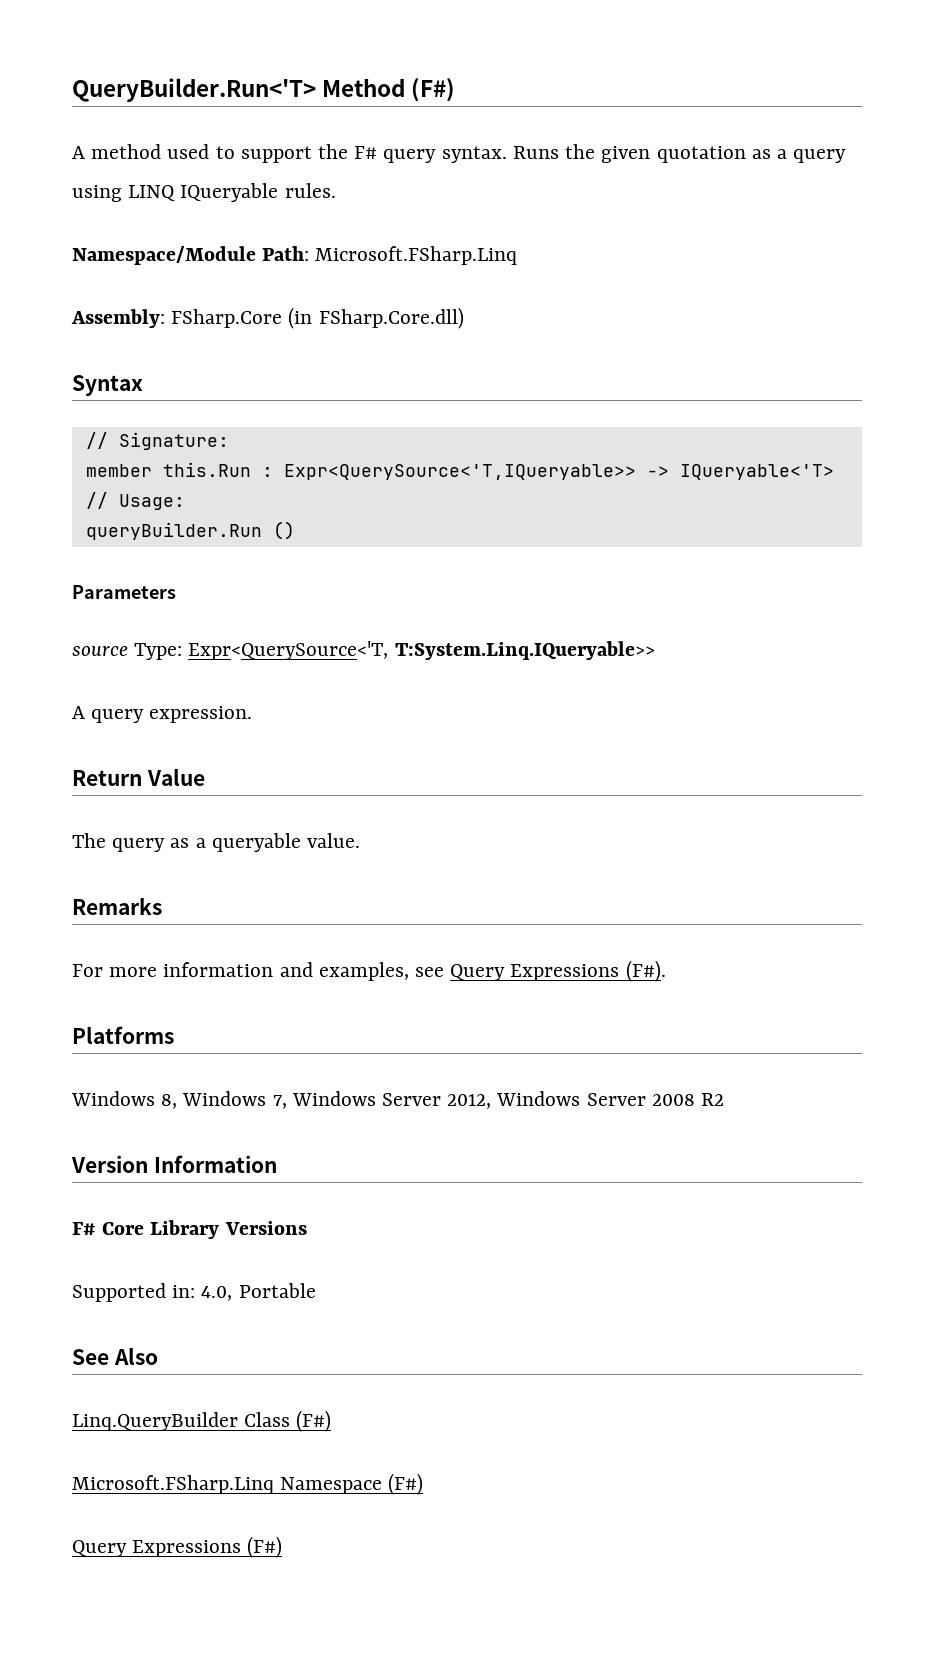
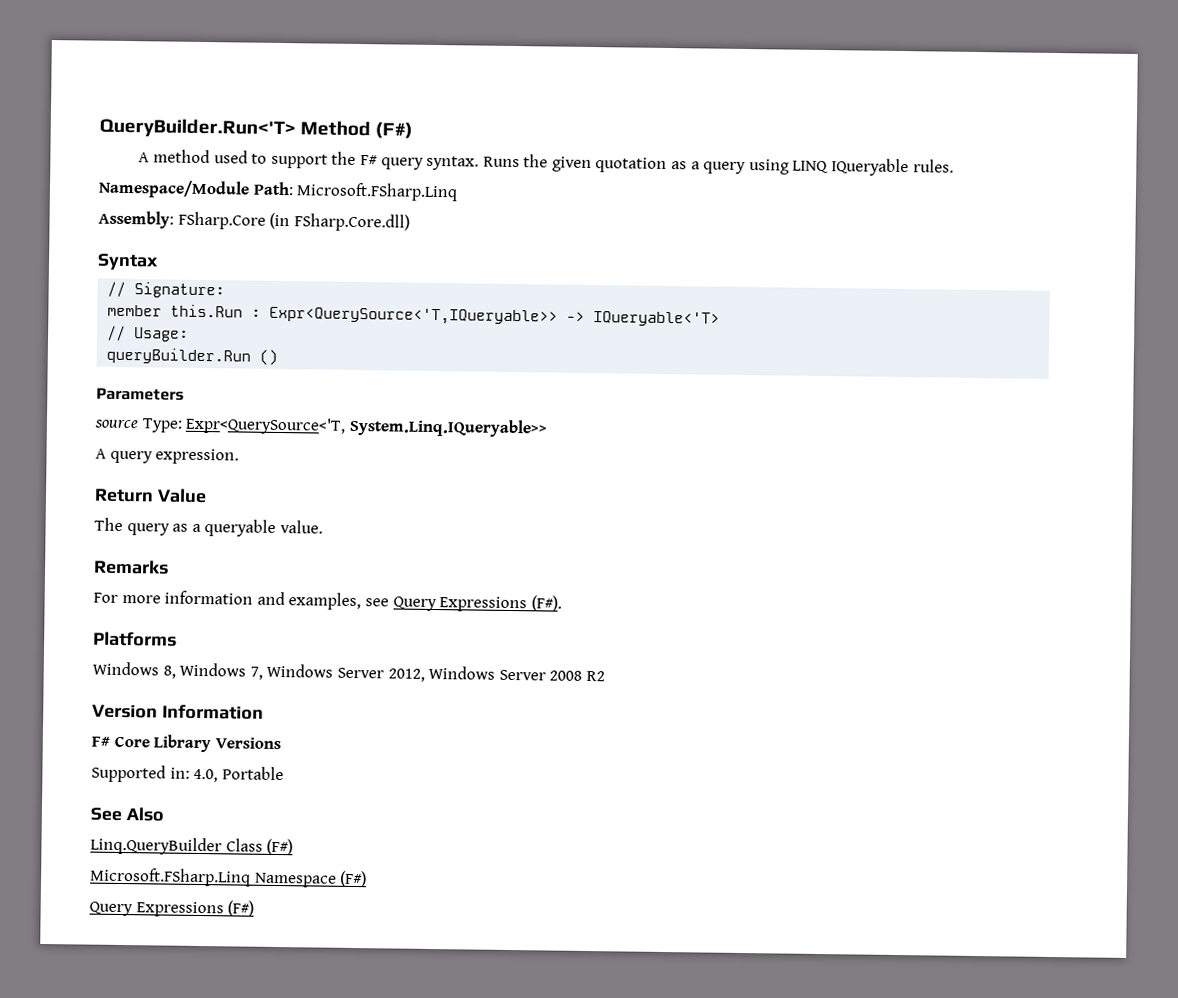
- source Type: Expr<QuerySource<'T, T:System.Linq.IQueryable>>
+ source Type: Expr<QuerySource<'T, System.Linq.IQueryable>>

